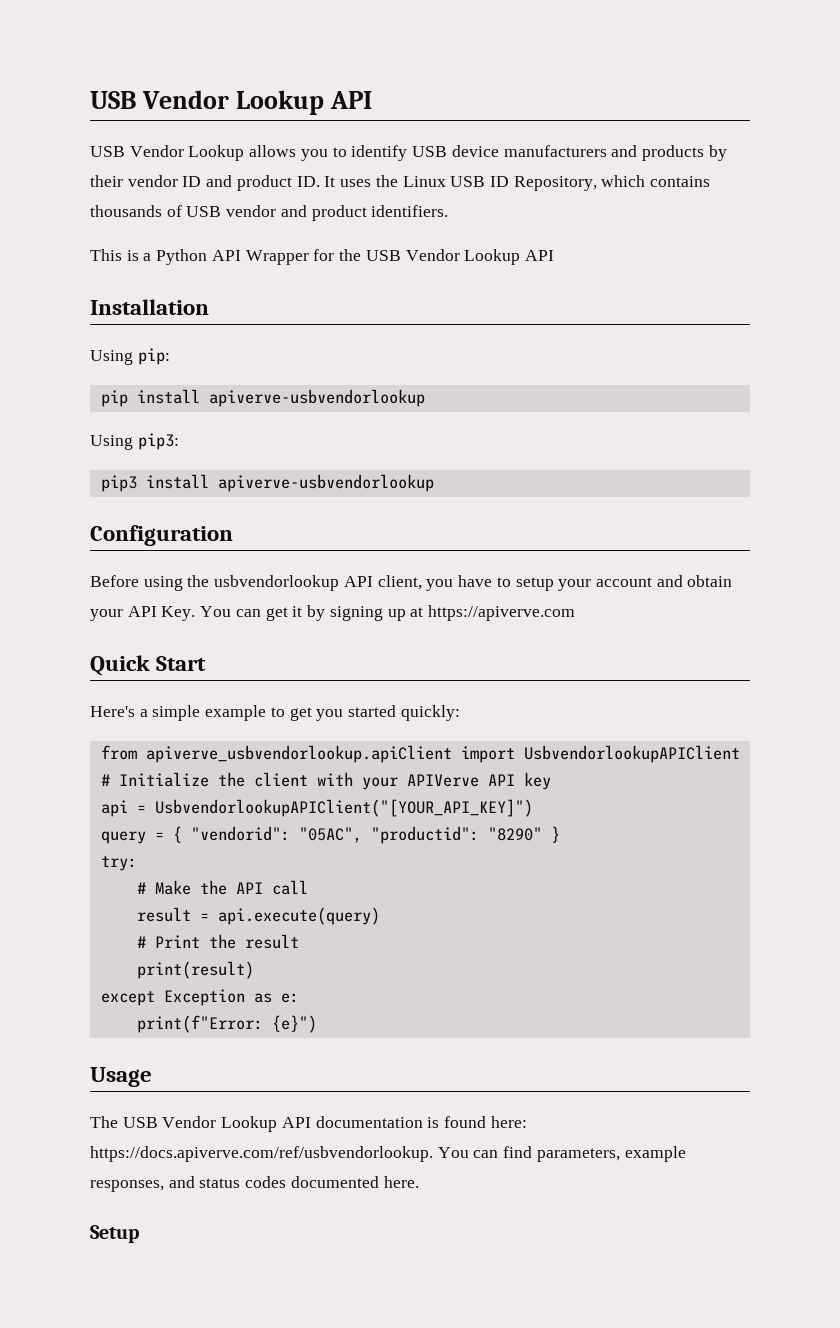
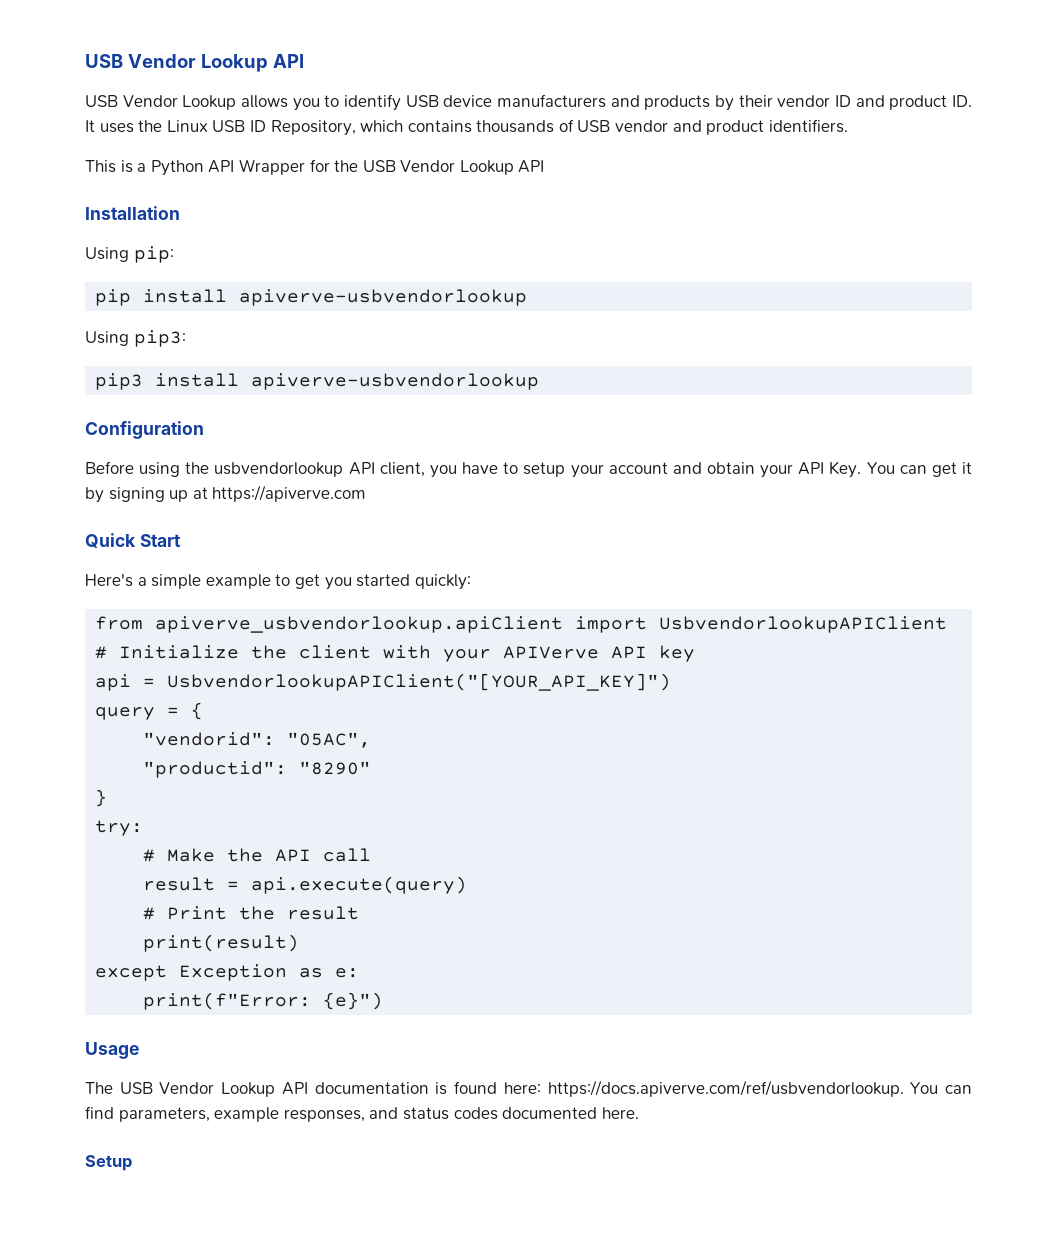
- query = { "vendorid": "05AC", "productid": "8290" }
+ query = {
+ "vendorid": "05AC",
+ "productid": "8290"
+ }

